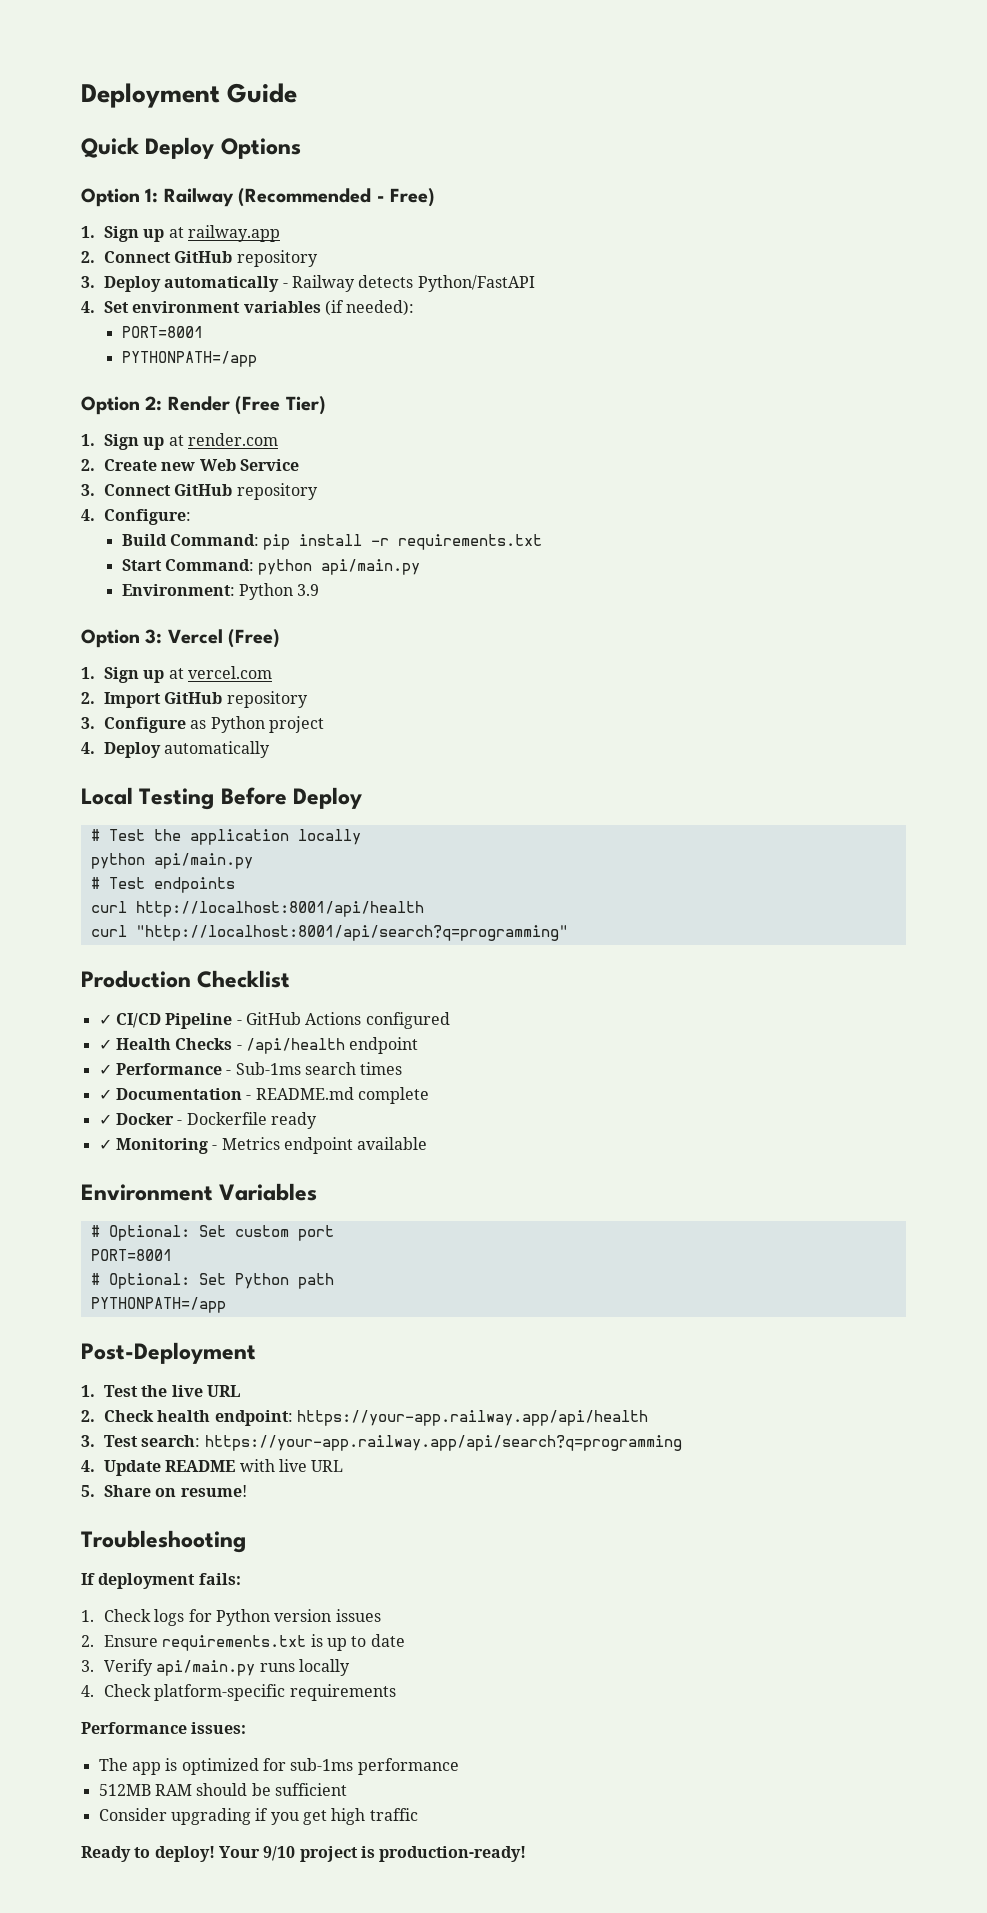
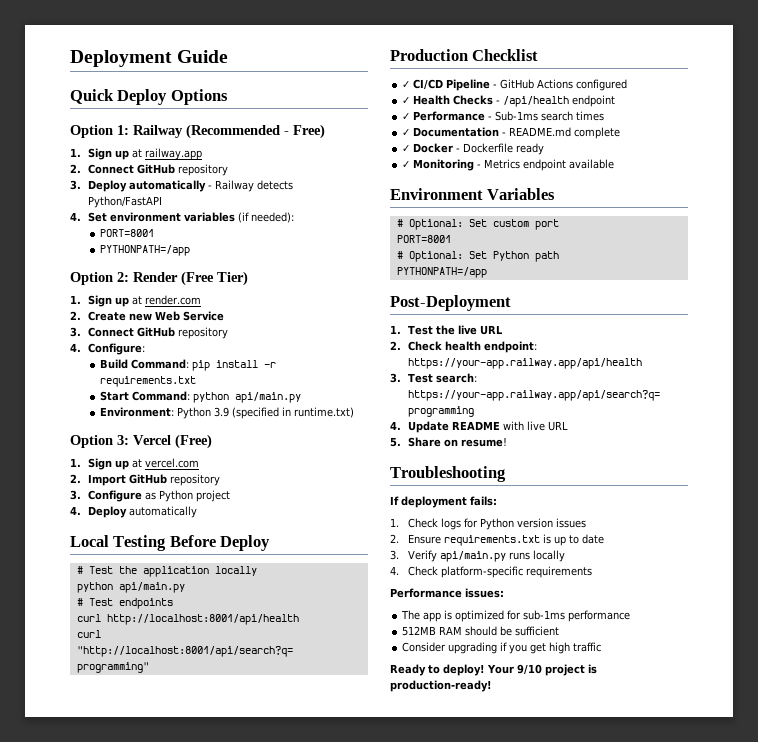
- Environment: Python 3.9
+ Environment: Python 3.9 (specified in runtime.txt)

